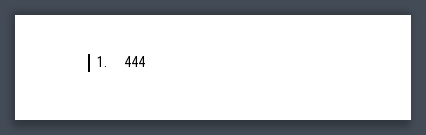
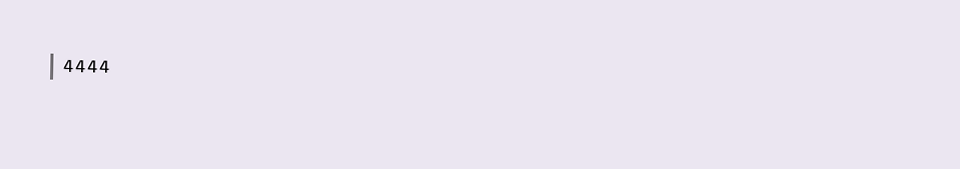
- 1. 444
+ 4444

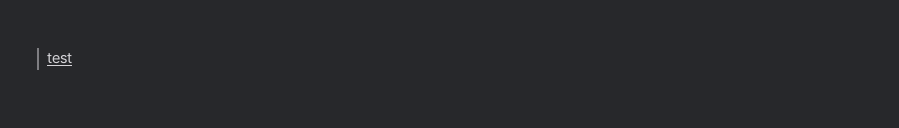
- 4444
+ test

